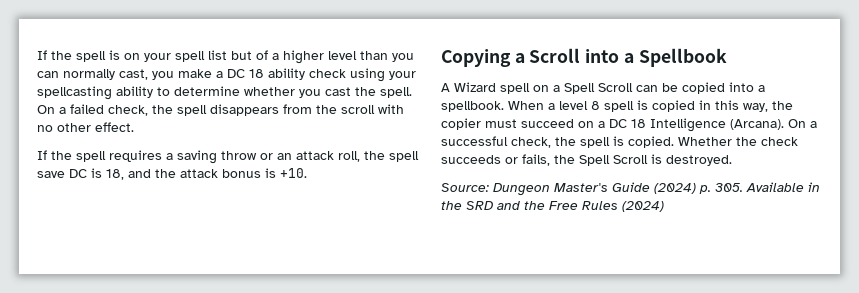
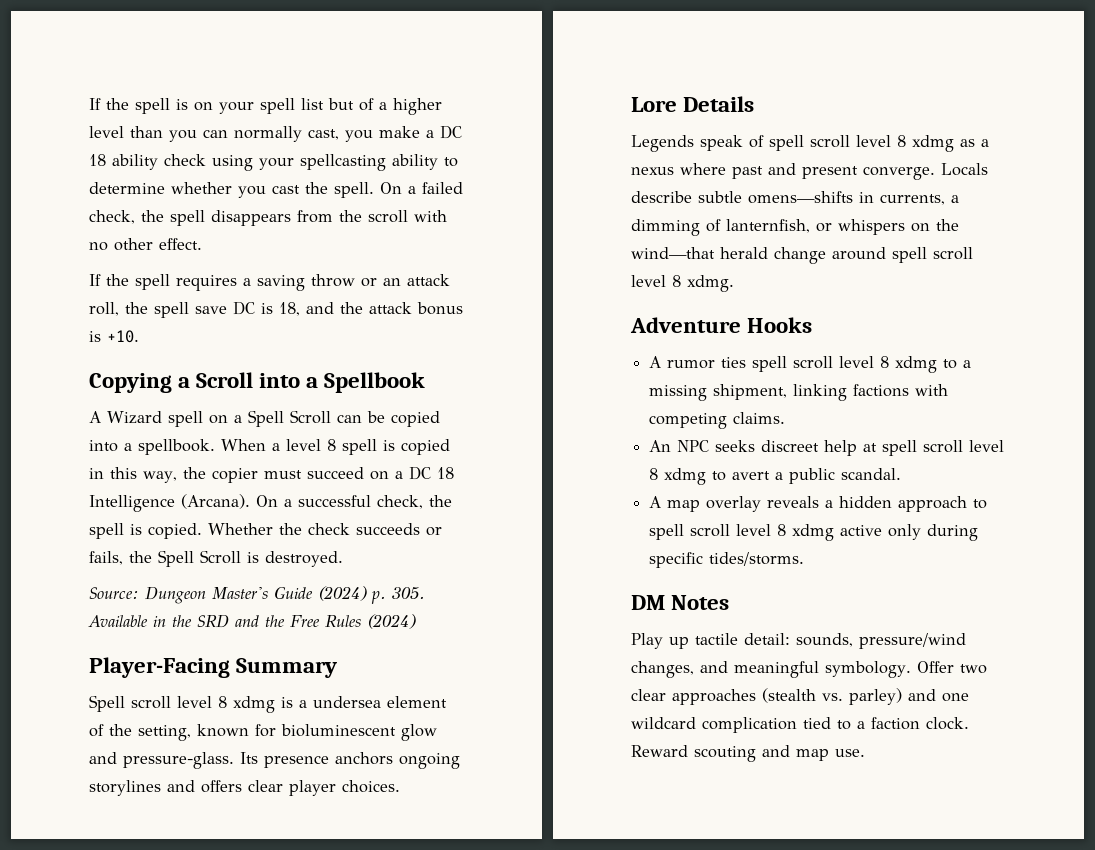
+ Player-Facing Summary
+ Spell scroll level 8 xdmg is a undersea element of the setting, known for bioluminescent glow and pressure-glass. Its presence anchors ongoing storylines and offers clear player choices.
+ Lore Details
+ Legends speak of spell scroll level 8 xdmg as a nexus where past and present converge. Locals describe subtle omens—shifts in currents, a dimming of lanternfish, or whispers on the wind—that herald change around spell scroll level 8 xdmg.
+ Adventure Hooks
+ A rumor ties spell scroll level 8 xdmg to a missing shipment, linking factions with competing claims.
+ An NPC seeks discreet help at spell scroll level 8 xdmg to avert a public scandal.
+ A map overlay reveals a hidden approach to spell scroll level 8 xdmg active only during specific tides/storms.
+ DM Notes
+ Play up tactile detail: sounds, pressure/wind changes, and meaningful symbology. Offer two clear approaches (stealth vs. parley) and one wildcard complication tied to a faction clock. Reward scouting and map use.

